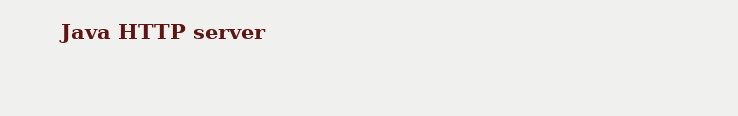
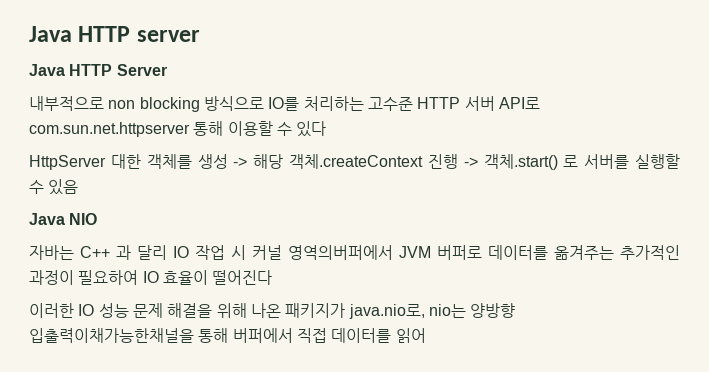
+ Java HTTP Server
+ 내부적으로 non blocking 방식으로 IO를 처리하는 고수준 HTTP 서버 API로 com.sun.net.httpserver 통해 이용할 수 있다
+ HttpServer 대한 객체를 생성 -> 해당 객체.createContext 진행 -> 객체.start() 로 서버를 실행할 수 있음
+ Java NIO
+ 자바는 C++ 과 달리 IO 작업 시 커널 영역의버퍼에서 JVM 버퍼로 데이터를 옮겨주는 추가적인 과정이 필요하여 IO 효율이 떨어진다
+ 이러한 IO 성능 문제 해결을 위해 나온 패키지가 java.nio로, nio는 양방향 입출력이채가능한채널을 통해 버퍼에서 직접 데이터를 읽어

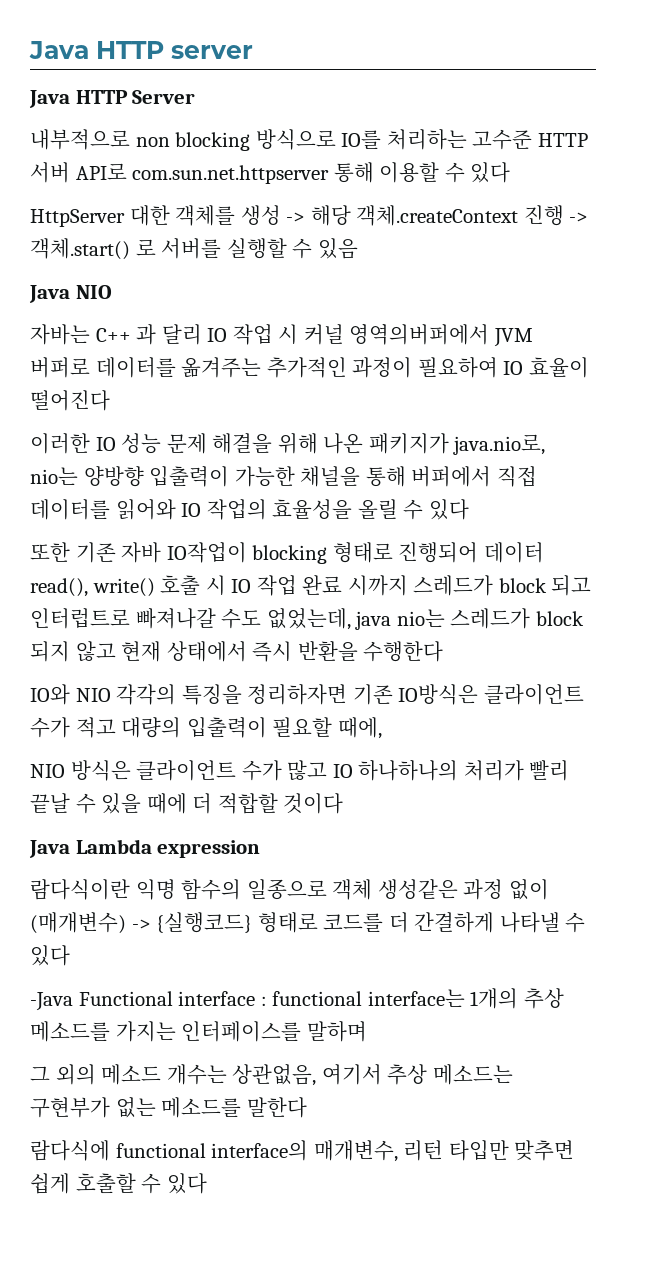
- 이러한 IO 성능 문제 해결을 위해 나온 패키지가 java.nio로, nio는 양방향 입출력이채가능한채널을 통해 버퍼에서 직접 데이터를 읽어
+ 이러한 IO 성능 문제 해결을 위해 나온 패키지가 java.nio로, nio는 양방향 입출력이 가능한 채널을 통해 버퍼에서 직접 데이터를 읽어와 IO 작업의 효율성을 올릴 수 있다
+ 또한 기존 자바 IO작업이 blocking 형태로 진행되어 데이터 read(), write() 호출 시 IO 작업 완료 시까지 스레드가 block 되고 인터럽트로 빠져나갈 수도 없었는데, java nio는 스레드가 block 되지 않고 현재 상태에서 즉시 반환을 수행한다
+ IO와 NIO 각각의 특징을 정리하자면 기존 IO방식은 클라이언트 수가 적고 대량의 입출력이 필요할 때에,
+ NIO 방식은 클라이언트 수가 많고 IO 하나하나의 처리가 빨리 끝날 수 있을 때에 더 적합할 것이다
+ Java Lambda expression
+ 람다식이란 익명 함수의 일종으로 객체 생성같은 과정 없이 (매개변수) -> {실행코드} 형태로 코드를 더 간결하게 나타낼 수 있다
+ -Java Functional interface : functional interface는 1개의 추상 메소드를 가지는 인터페이스를 말하며
+ 그 외의 메소드 개수는 상관없음, 여기서 추상 메소드는 구현부가 없는 메소드를 말한다
+ 람다식에 functional interface의 매개변수, 리턴 타입만 맞추면 쉽게 호출할 수 있다

